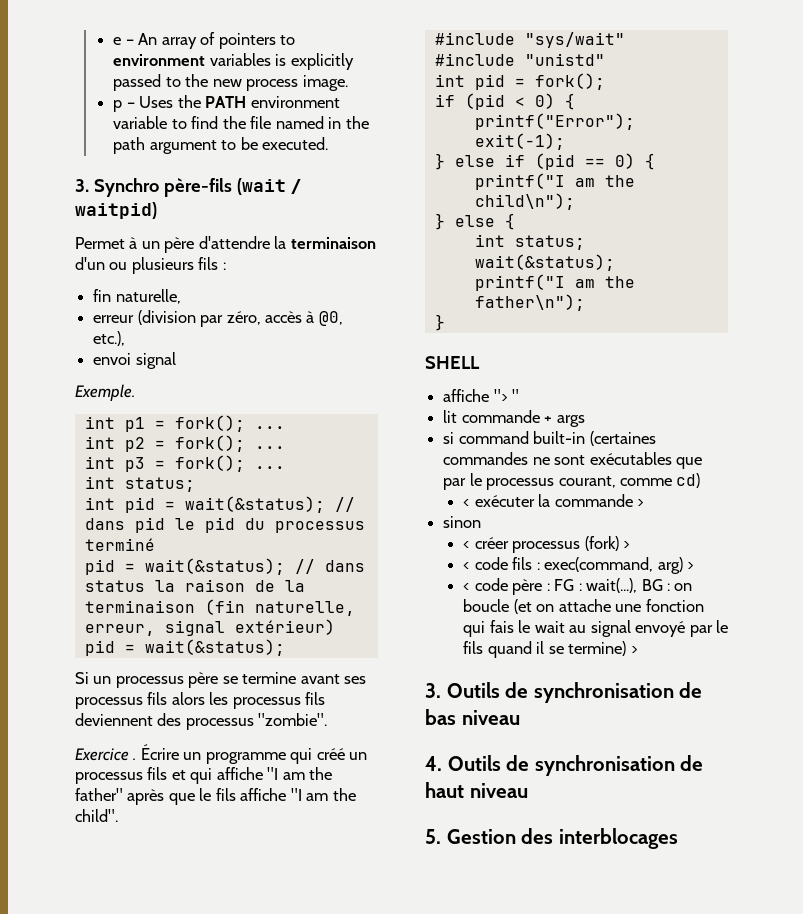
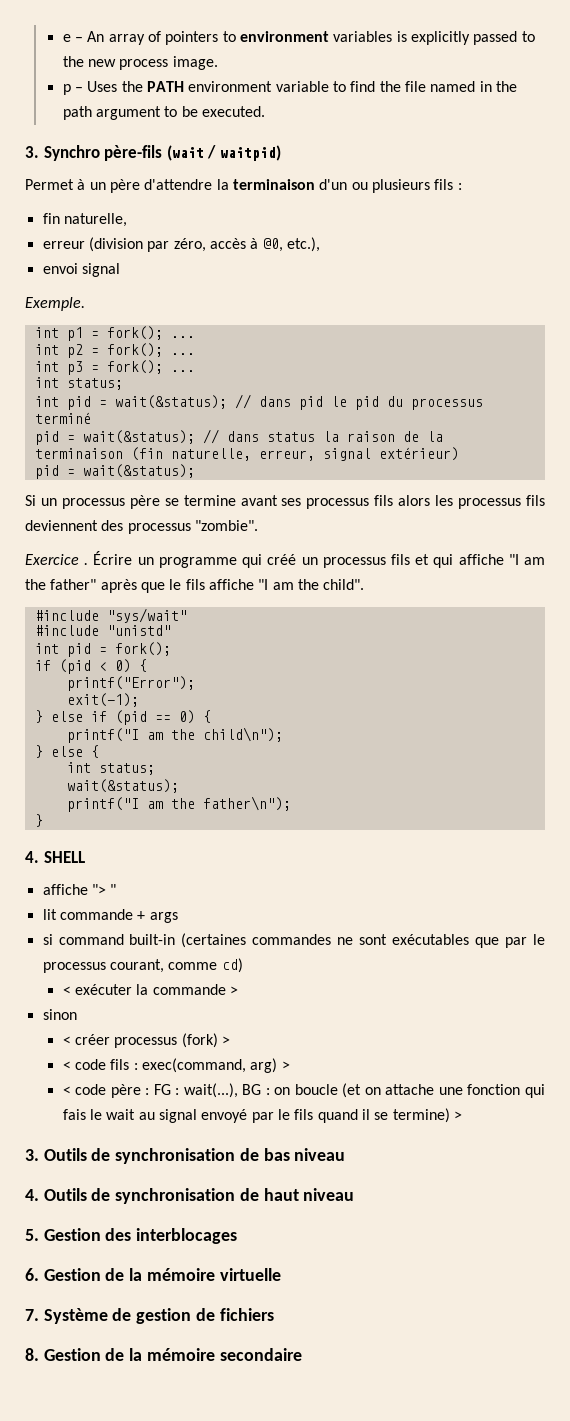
- SHELL
+ 4. SHELL
+ 6. Gestion de la mémoire virtuelle
+ 7. Système de gestion de fichiers
+ 8. Gestion de la mémoire secondaire

